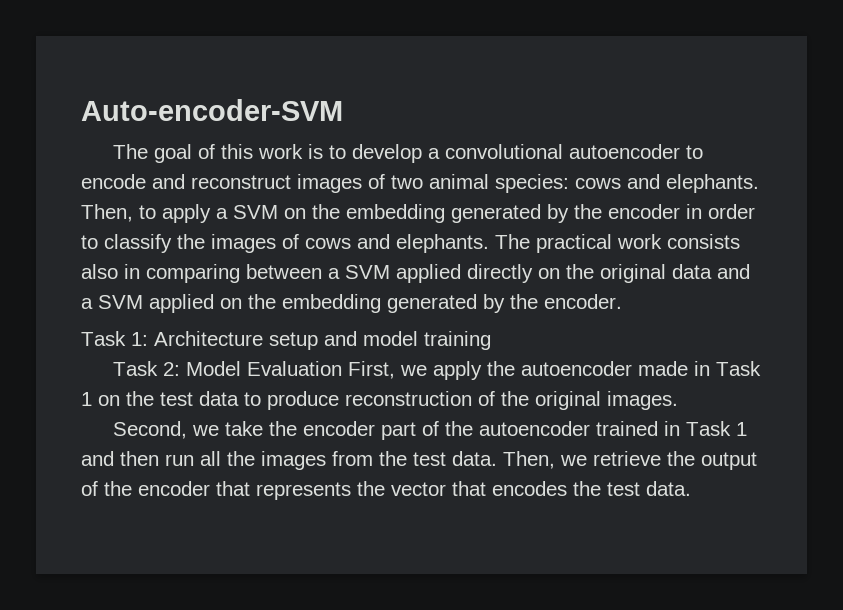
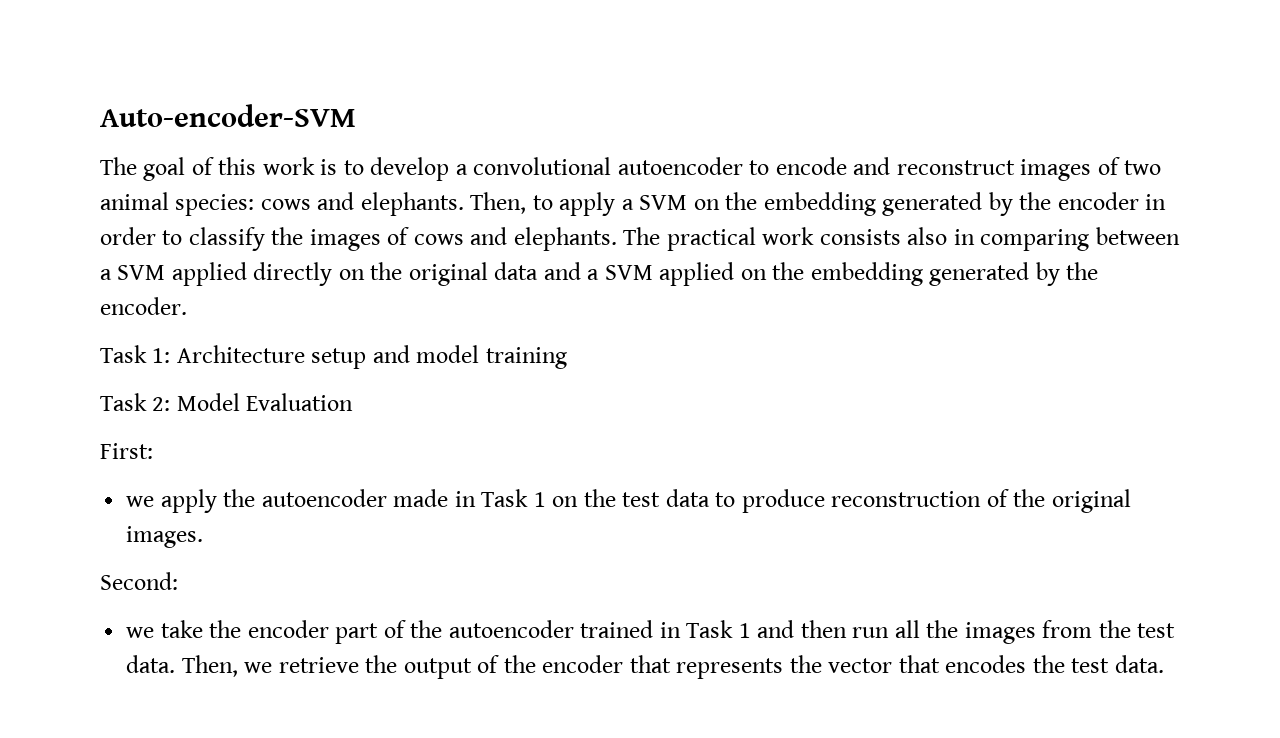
- Task 2: Model Evaluation First, we apply the autoencoder made in Task 1 on the test data to produce reconstruction of the original images.
+ Task 2: Model Evaluation
+ First:
+ we apply the autoencoder made in Task 1 on the test data to produce reconstruction of the original images.
- Second, we take the encoder part of the autoencoder trained in Task 1 and then run all the images from the test data.
+ Second:
+ we take the encoder part of the autoencoder trained in Task 1 and then run all the images from the test data.

